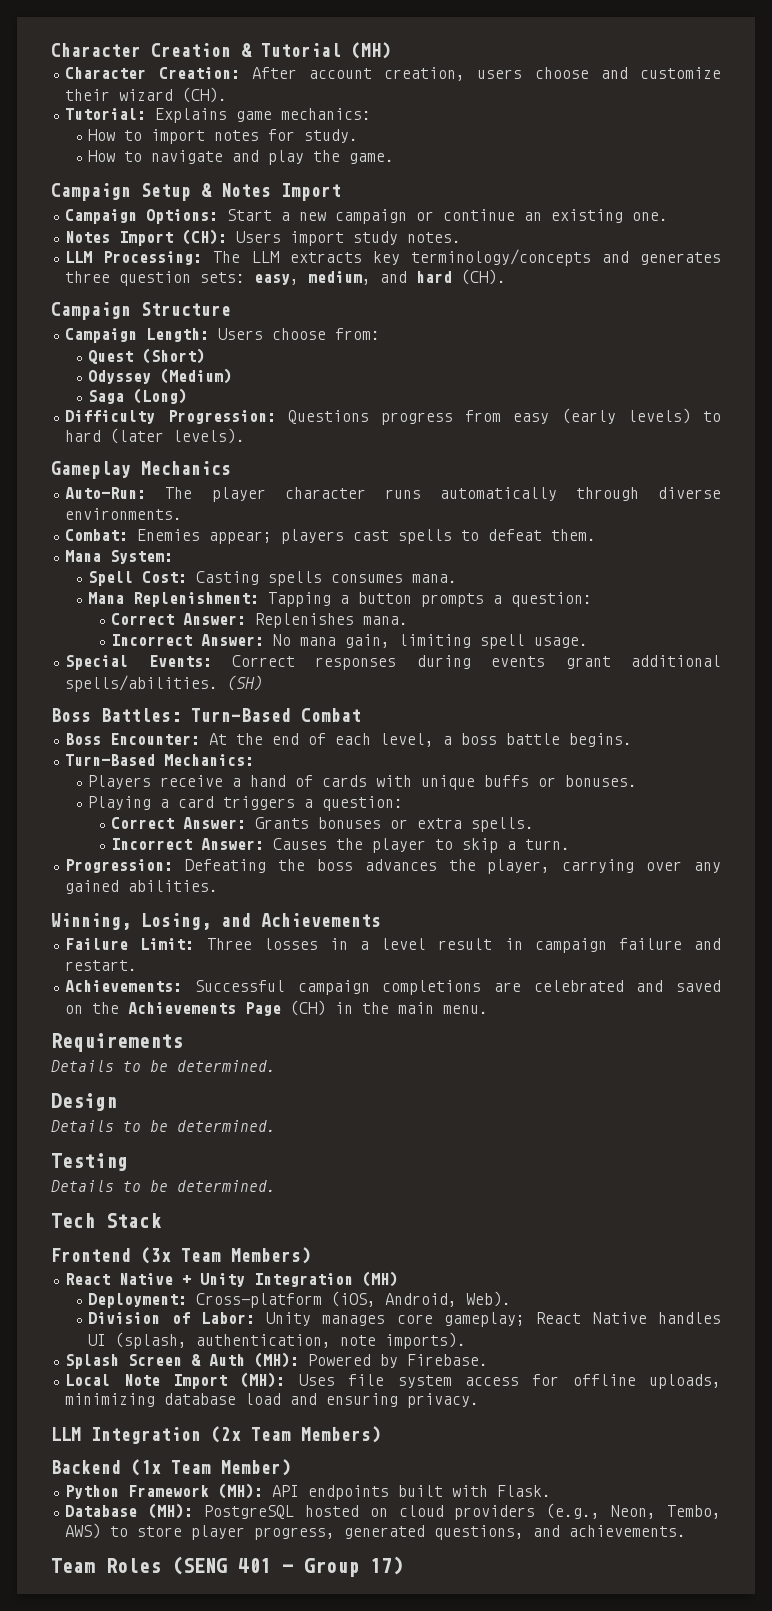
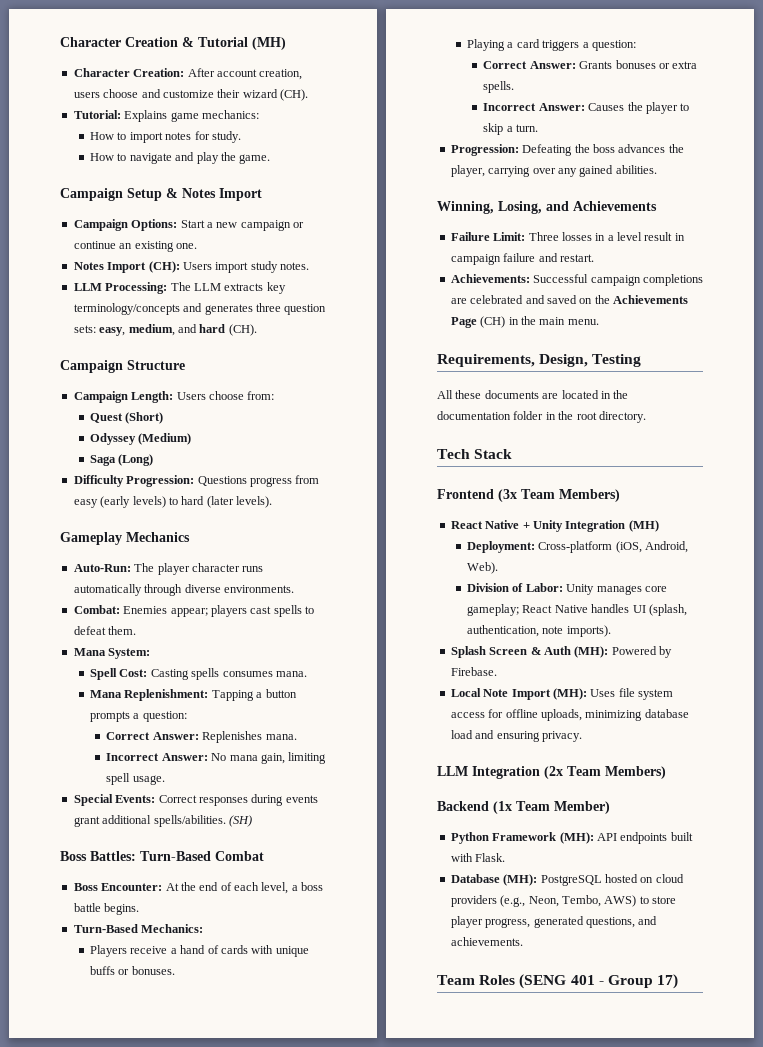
- Requirements
- Details to be determined.
- Design
- Details to be determined.
- Testing
- Details to be determined.
+ Requirements, Design, Testing
+ All these documents are located in the documentation folder in the root directory.

